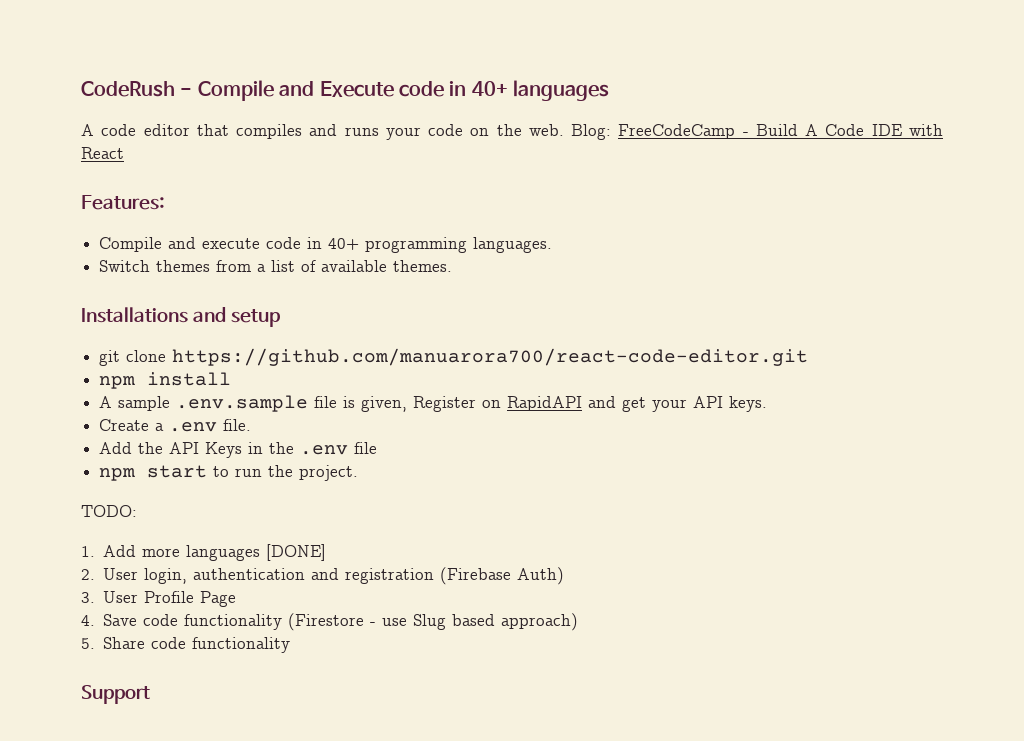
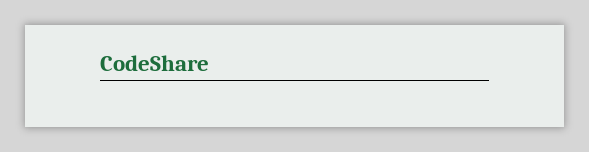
- CodeRush - Compile and Execute code in 40+ languages
- A code editor that compiles and runs your code on the web. Blog: FreeCodeCamp - Build A Code IDE with React
- Features:
- Compile and execute code in 40+ programming languages.
- Switch themes from a list of available themes.
- Installations and setup
- git clone https://github.com/manuarora700/react-code-editor.git
- npm install
- A sample .env.sample file is given, Register on RapidAPI and get your API keys.
- Create a .env file.
- Add the API Keys in the .env file
- npm start to run the project.
- TODO:
- 1. Add more languages [DONE]
- 2. User login, authentication and registration (Firebase Auth)
- 3. User Profile Page
- 4. Save code functionality (Firestore - use Slug based approach)
- 5. Share code functionality
- Support
+ CodeShare

